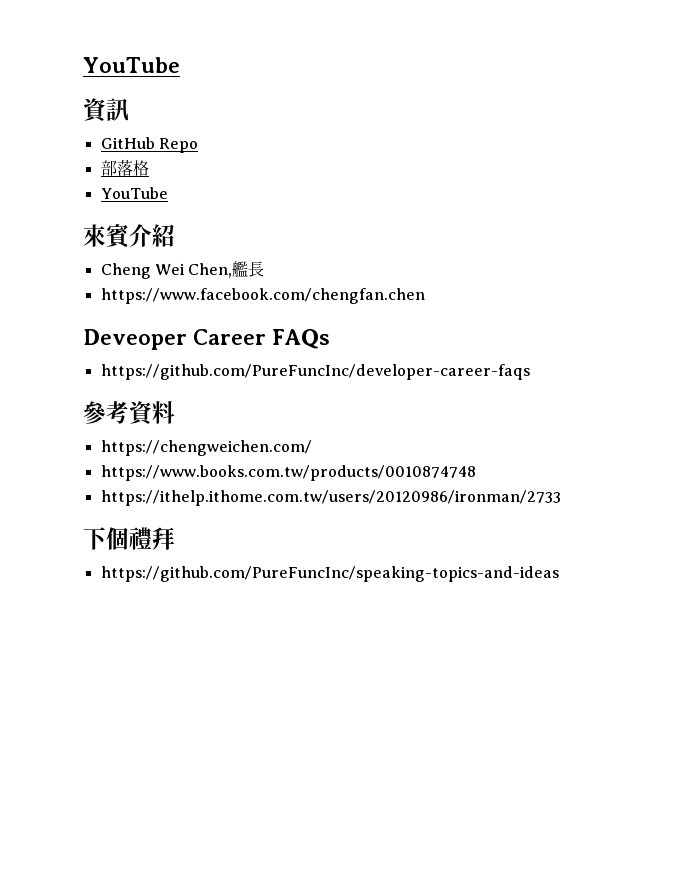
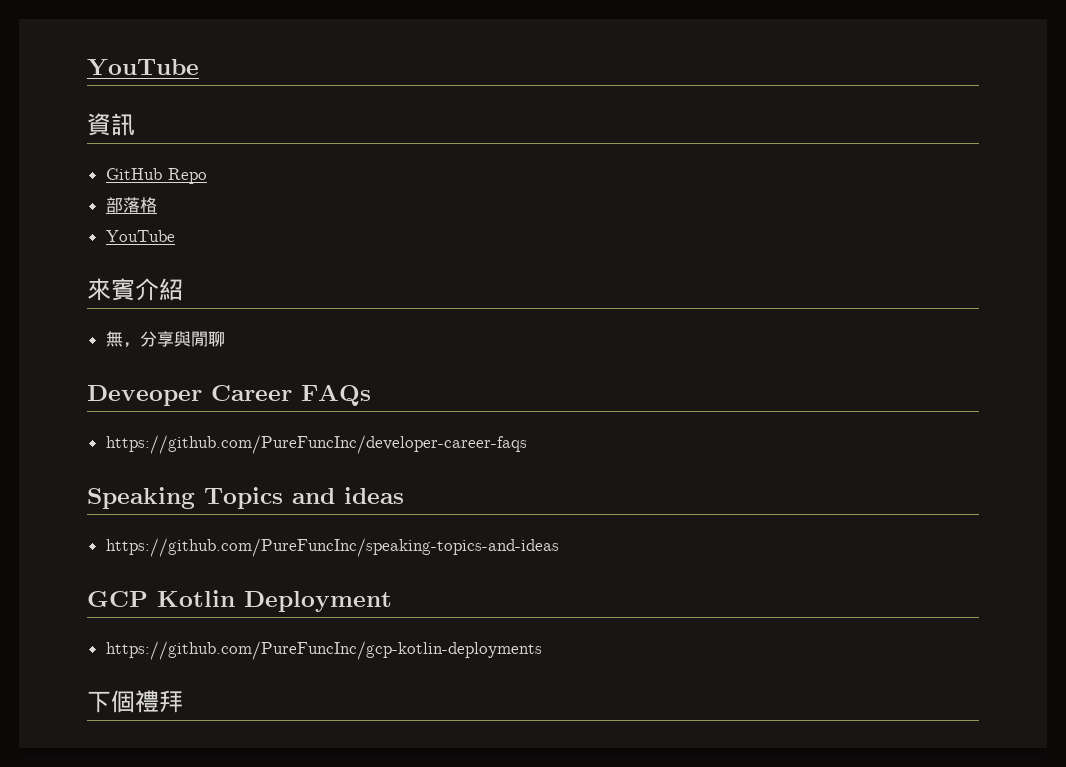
- Cheng Wei Chen,艦長
- https://www.facebook.com/chengfan.chen
+ 無，分享與閒聊
- 參考資料
- https://chengweichen.com/
- https://www.books.com.tw/products/0010874748
- https://ithelp.ithome.com.tw/users/20120986/ironman/2733
+ Speaking Topics and ideas
+ https://github.com/PureFuncInc/speaking-topics-and-ideas
+ GCP Kotlin Deployment
+ https://github.com/PureFuncInc/gcp-kotlin-deployments
- https://github.com/PureFuncInc/speaking-topics-and-ideas

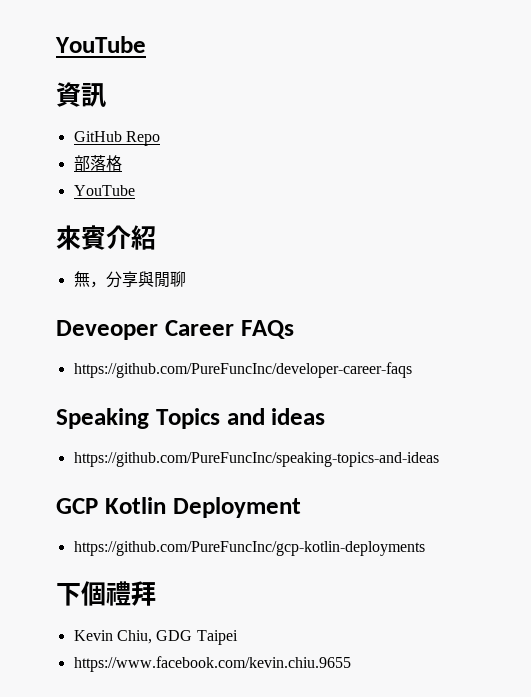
+ Kevin Chiu, GDG Taipei
+ https://www.facebook.com/kevin.chiu.9655

